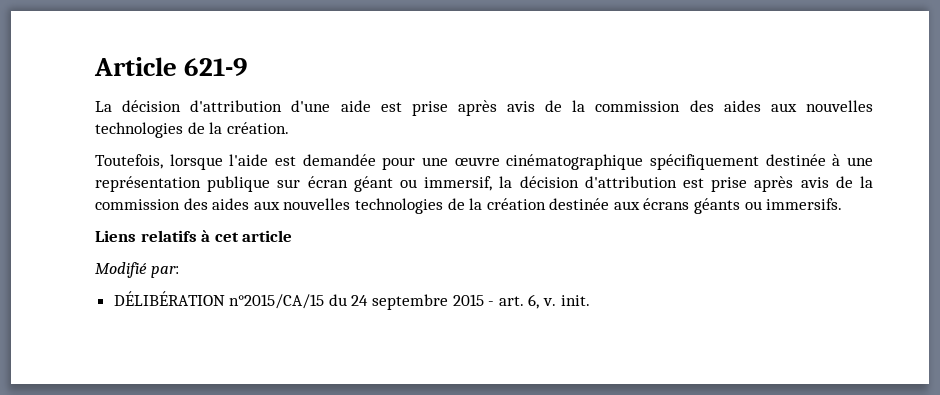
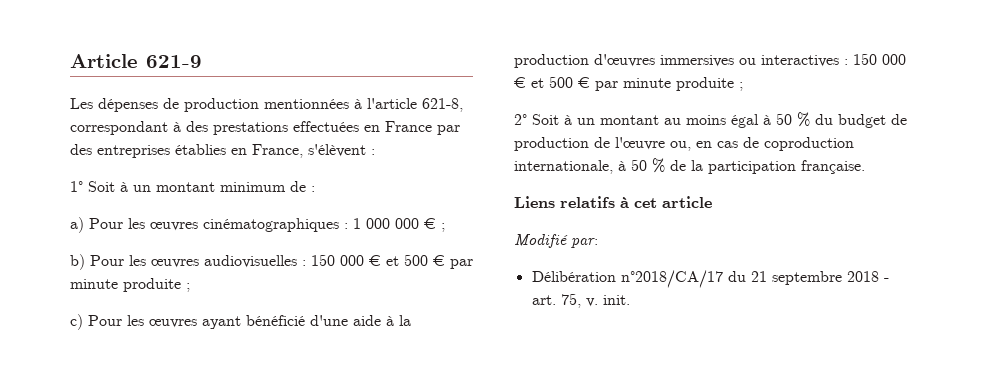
- La décision d'attribution d'une aide est prise après avis de la commission des aides aux nouvelles technologies de la création.
- Toutefois, lorsque l'aide est demandée pour une œuvre cinématographique spécifiquement destinée à une représentation publique sur écran géant ou immersif, la décision d'attribution est prise après avis de la commission des aides aux nouvelles technologies de la création destinée aux écrans géants ou immersifs.
+ Les dépenses de production mentionnées à l'article 621-8, correspondant à des prestations effectuées en France par des entreprises établies en France, s'élèvent :
+ 1° Soit à un montant minimum de :
+ a) Pour les œuvres cinématographiques : 1 000 000 € ;
+ b) Pour les œuvres audiovisuelles : 150 000 € et 500 € par minute produite ;
+ c) Pour les œuvres ayant bénéficié d'une aide à la production d'œuvres immersives ou interactives : 150 000 € et 500 € par minute produite ;
+ 2° Soit à un montant au moins égal à 50 % du budget de production de l'œuvre ou, en cas de coproduction internationale, à 50 % de la participation française.
- DÉLIBÉRATION n°2015/CA/15 du 24 septembre 2015 - art. 6, v. init.
+ Délibération n°2018/CA/17 du 21 septembre 2018 - art. 75, v. init.

